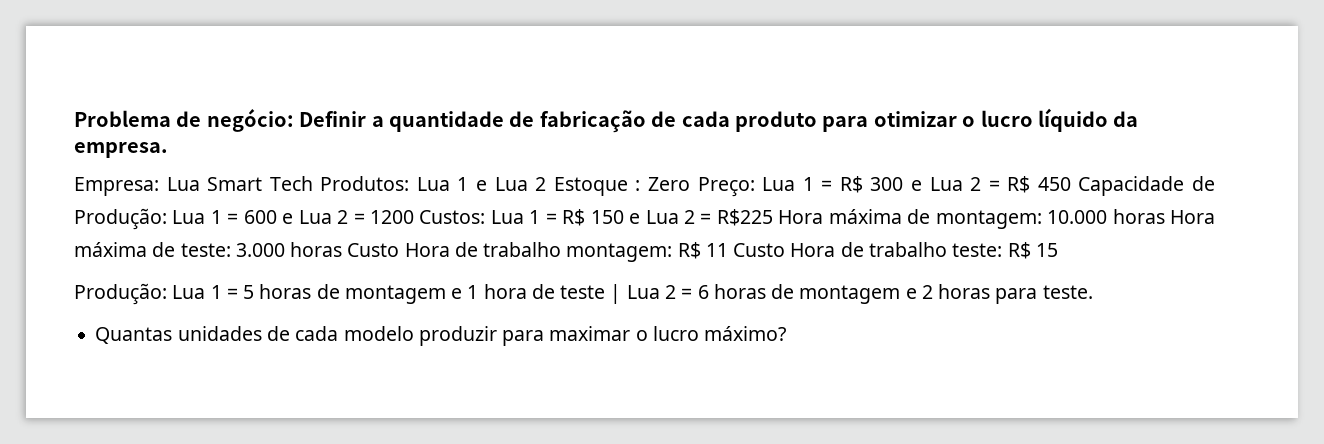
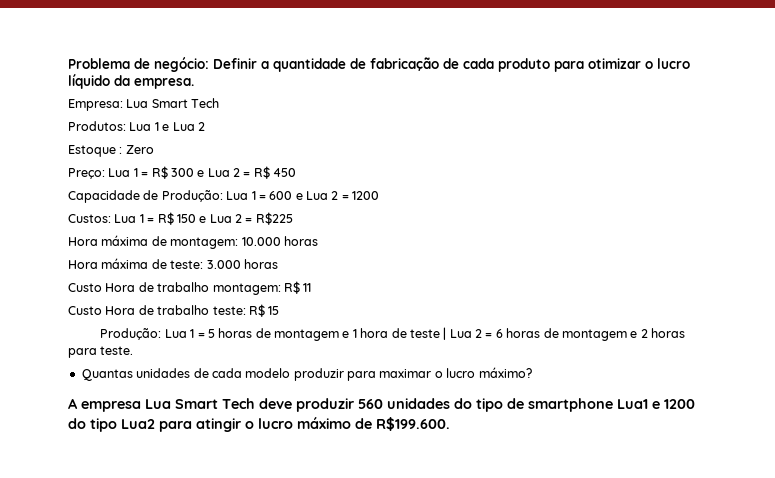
- Empresa: Lua Smart Tech Produtos:
+ Empresa: Lua Smart Tech
+ Produtos:
- Lua 1 e Lua 2 Estoque :
+ Lua 1 e Lua 2
+ Estoque :
- Zero Preço:
+ Zero
+ Preço:
- Lua 1 = R$ 300 e Lua 2 = R$ 450 Capacidade de Produção:
+ Lua 1 = R$ 300 e Lua 2 = R$ 450
+ Capacidade de Produção:
- Lua 1 = 600 e Lua 2 = 1200 Custos:
+ Lua 1 = 600 e Lua 2 = 1200
+ Custos:
- Lua 1 = R$ 150 e Lua 2 = R$225 Hora máxima de montagem:
+ Lua 1 = R$ 150 e Lua 2 = R$225
+ Hora máxima de montagem:
- 10.000 horas Hora máxima de teste:
+ 10.000 horas
+ Hora máxima de teste:
- 3.000 horas Custo Hora de trabalho montagem:
+ 3.000 horas
+ Custo Hora de trabalho montagem:
- R$ 11 Custo Hora de trabalho teste:
+ R$ 11
+ Custo Hora de trabalho teste:
+ A empresa Lua Smart Tech deve produzir 560 unidades do tipo de smartphone Lua1 e 1200 do tipo Lua2 para atingir o lucro máximo de R$199.600.

